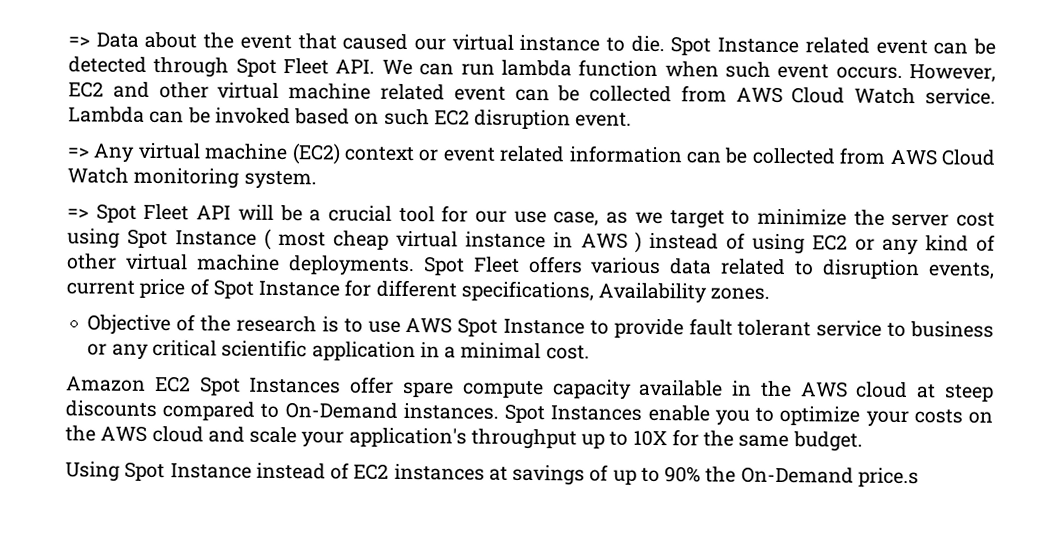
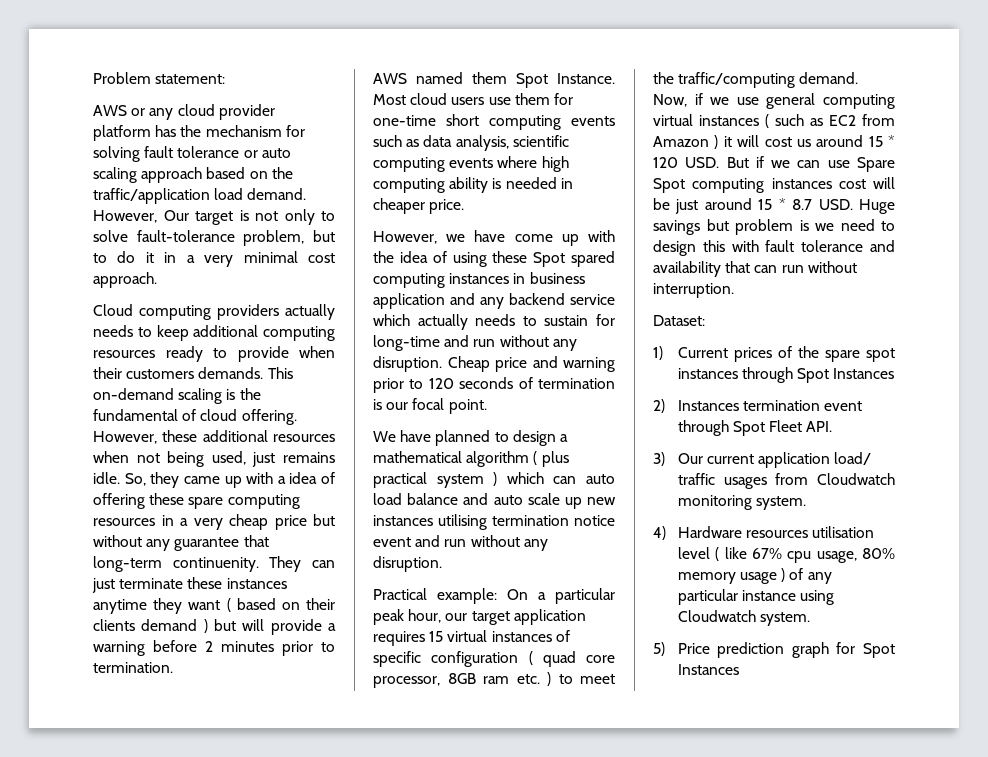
- => Data about the event that caused our virtual instance to die. Spot Instance related event can be detected through Spot Fleet API. We can run lambda function when such event occurs. However, EC2 and other virtual machine related event can be collected from AWS Cloud Watch service. Lambda can be invoked based on such EC2 disruption event.
- => Any virtual machine (EC2) context or event related information can be collected from AWS Cloud Watch monitoring system.
- => Spot Fleet API will be a crucial tool for our use case, as we target to minimize the server cost using Spot Instance ( most cheap virtual instance in AWS ) instead of using EC2 or any kind of other virtual machine deployments. Spot Fleet offers various data related to disruption events, current price of Spot Instance for different specifications, Availability zones.
- Objective of the research is to use AWS Spot Instance to provide fault tolerant service to business or any critical scientific application in a minimal cost.
- Amazon EC2 Spot Instances offer spare compute capacity available in the AWS cloud at steep discounts compared to On-Demand instances. Spot Instances enable you to optimize your costs on the AWS cloud and scale your application's throughput up to 10X for the same budget.
- Using Spot Instance instead of EC2 instances at savings of up to 90% the On-Demand price.s
+ Problem statement:
+ AWS or any cloud provider platform has the mechanism for solving fault tolerance or auto scaling approach based on the traffic/application load demand. However, Our target is not only to solve fault-tolerance problem, but to do it in a very minimal cost approach.
+ Cloud computing providers actually needs to keep additional computing resources ready to provide when their customers demands. This on-demand scaling is the fundamental of cloud offering. However, these additional resources when not being used, just remains idle. So, they came up with a idea of offering these spare computing resources in a very cheap price but without any guarantee that long-term continuenity. They can just terminate these instances anytime they want ( based on their clients demand ) but will provide a warning before 2 minutes prior to termination.
+ AWS named them Spot Instance. Most cloud users use them for one-time short computing events such as data analysis, scientific computing events where high computing ability is needed in cheaper price.
+ However, we have come up with the idea of using these Spot spared computing instances in business application and any backend service which actually needs to sustain for long-time and run without any disruption. Cheap price and warning prior to 120 seconds of termination is our focal point.
+ We have planned to design a mathematical algorithm ( plus practical system ) which can auto load balance and auto scale up new instances utilising termination notice event and run without any disruption.
+ Practical example: On a particular peak hour, our target application requires 15 virtual instances of specific configuration ( quad core processor, 8GB ram etc. ) to meet the traffic/computing demand. Now, if we use general computing virtual instances ( such as EC2 from Amazon ) it will cost us around 15 * 120 USD. But if we can use Spare Spot computing instances cost will be just around 15 * 8.7 USD. Huge savings but problem is we need to design this with fault tolerance and availability that can run without interruption.
+ Dataset:
+ 1) Current prices of the spare spot instances through Spot Instances
+ 2) Instances termination event through Spot Fleet API.
+ 3) Our current application load/ traffic usages from Cloudwatch monitoring system.
+ 4) Hardware resources utilisation level ( like 67% cpu usage, 80% memory usage ) of any particular instance using Cloudwatch system.
+ 5) Price prediction graph for Spot Instances

